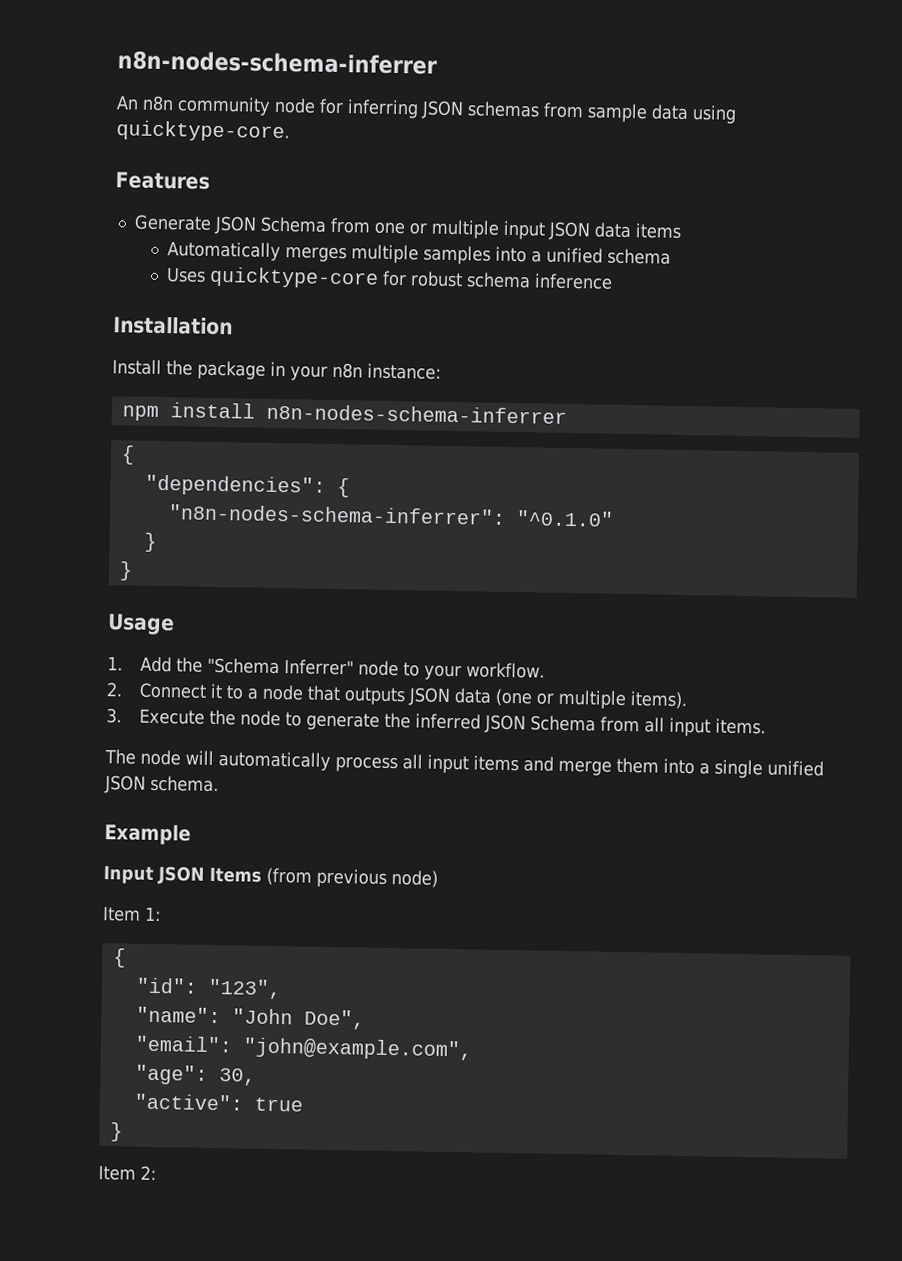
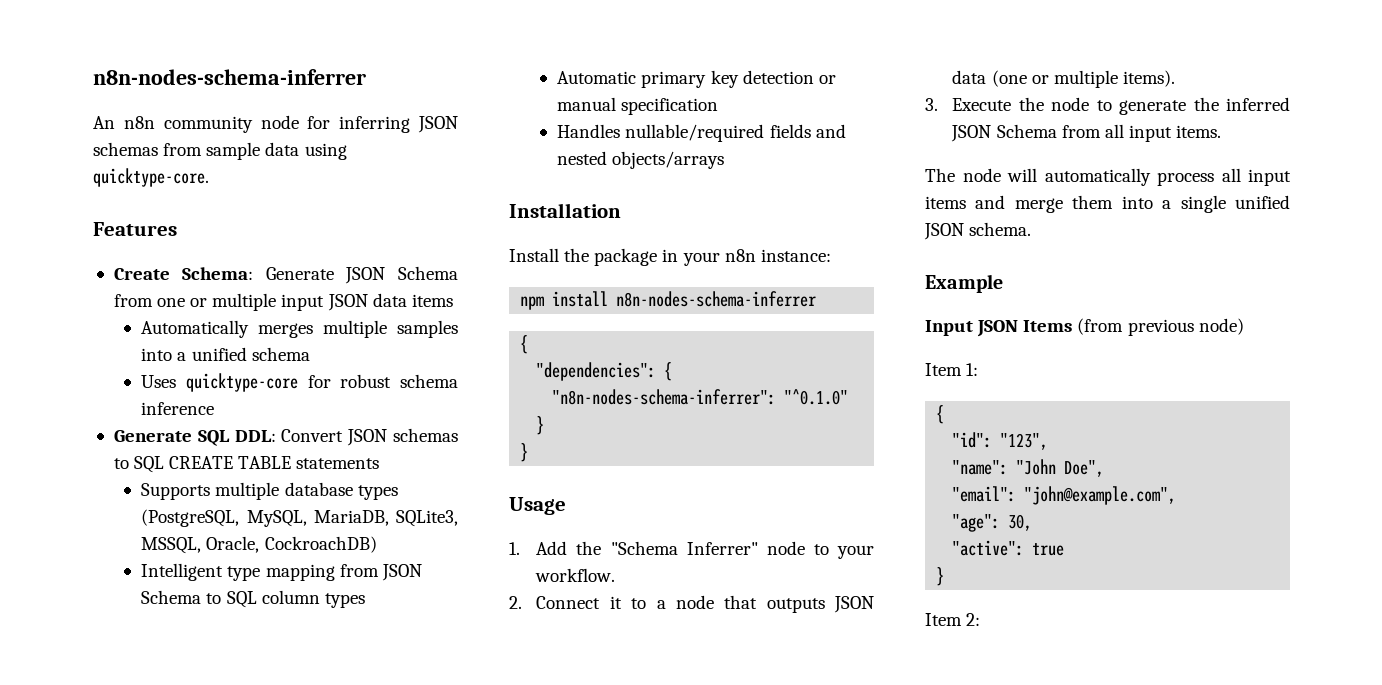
- Generate JSON Schema from one or multiple input JSON data items
+ Create Schema: Generate JSON Schema from one or multiple input JSON data items
+ Generate SQL DDL: Convert JSON schemas to SQL CREATE TABLE statements
+ Supports multiple database types (PostgreSQL, MySQL, MariaDB, SQLite3, MSSQL, Oracle, CockroachDB)
+ Intelligent type mapping from JSON Schema to SQL column types
+ Automatic primary key detection or manual specification
+ Handles nullable/required fields and nested objects/arrays

